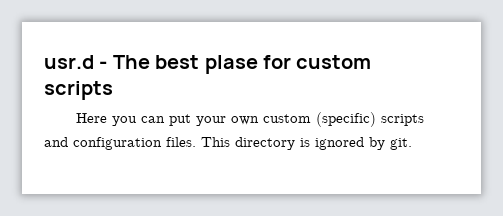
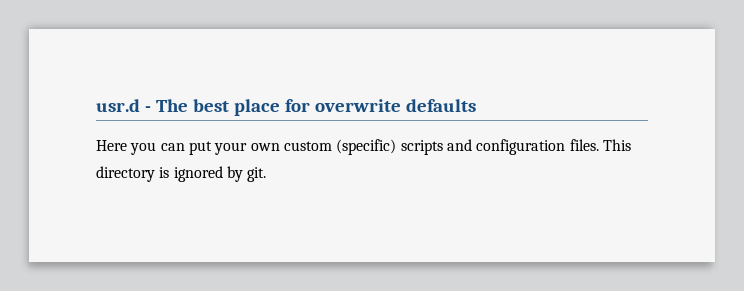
- usr.d - The best plase for custom scripts
+ usr.d - The best place for overwrite defaults

